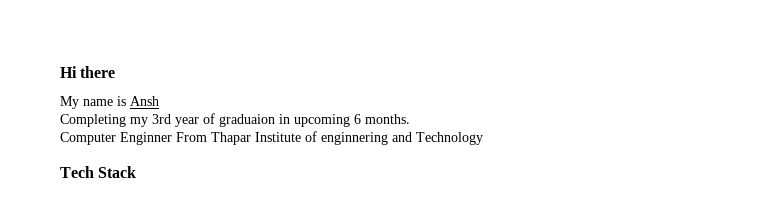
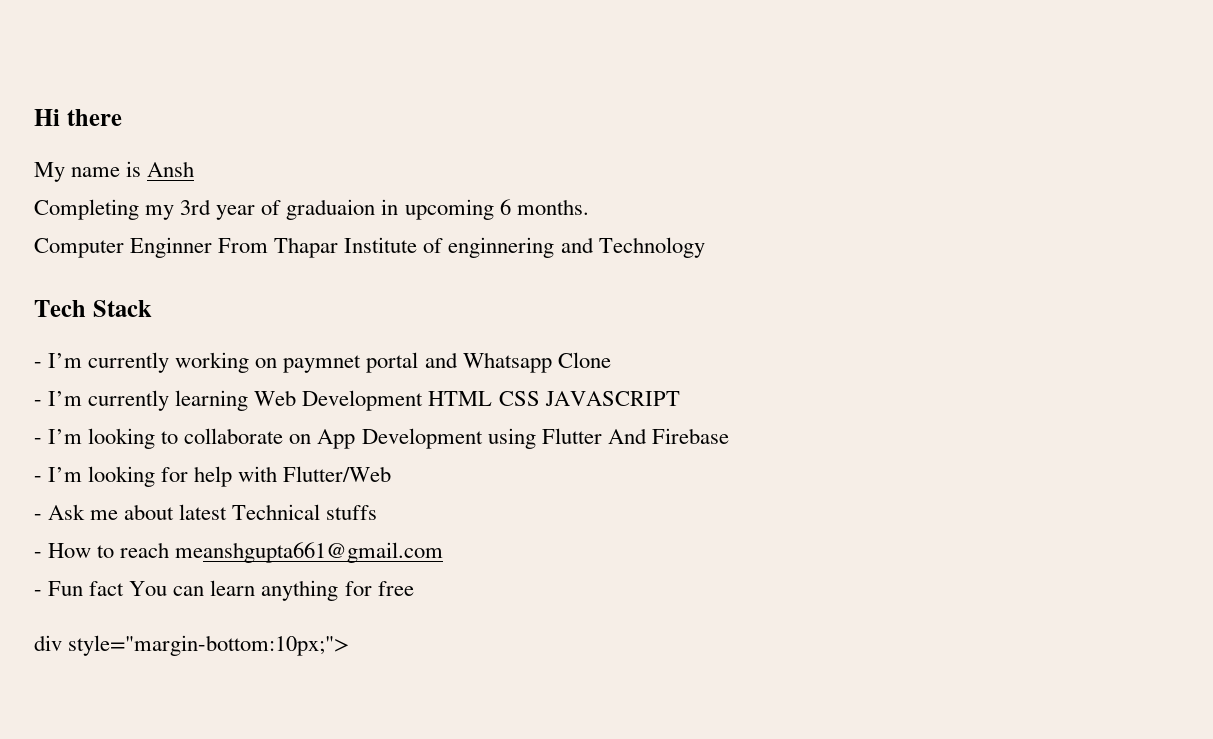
+ - I’m currently working on paymnet portal and Whatsapp Clone
+ - I’m currently learning Web Development HTML CSS JAVASCRIPT
+ - I’m looking to collaborate on App Development using Flutter And Firebase
+ - I’m looking for help with Flutter/Web
+ - Ask me about latest Technical stuffs
+ - How to reach meanshgupta661@gmail.com
+ - Fun fact You can learn anything for free
+ div style="margin-bottom:10px;">

